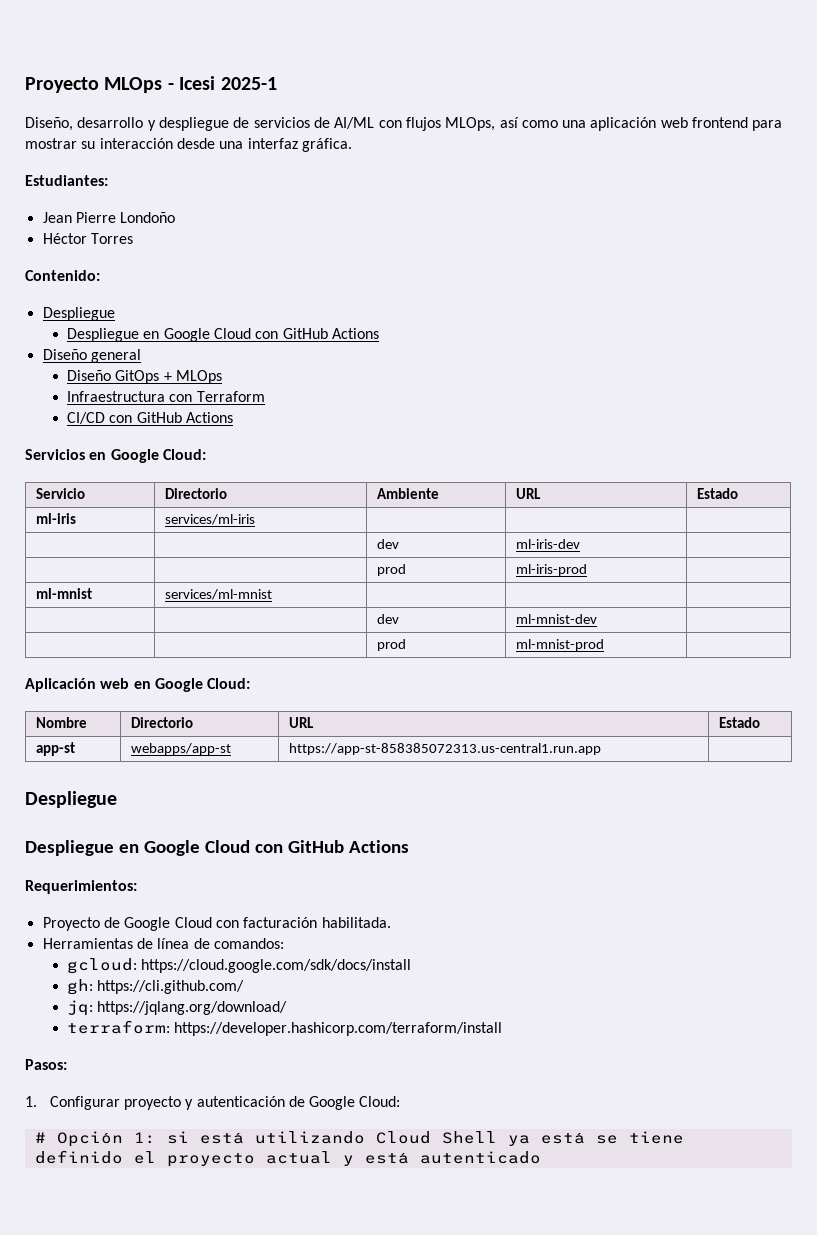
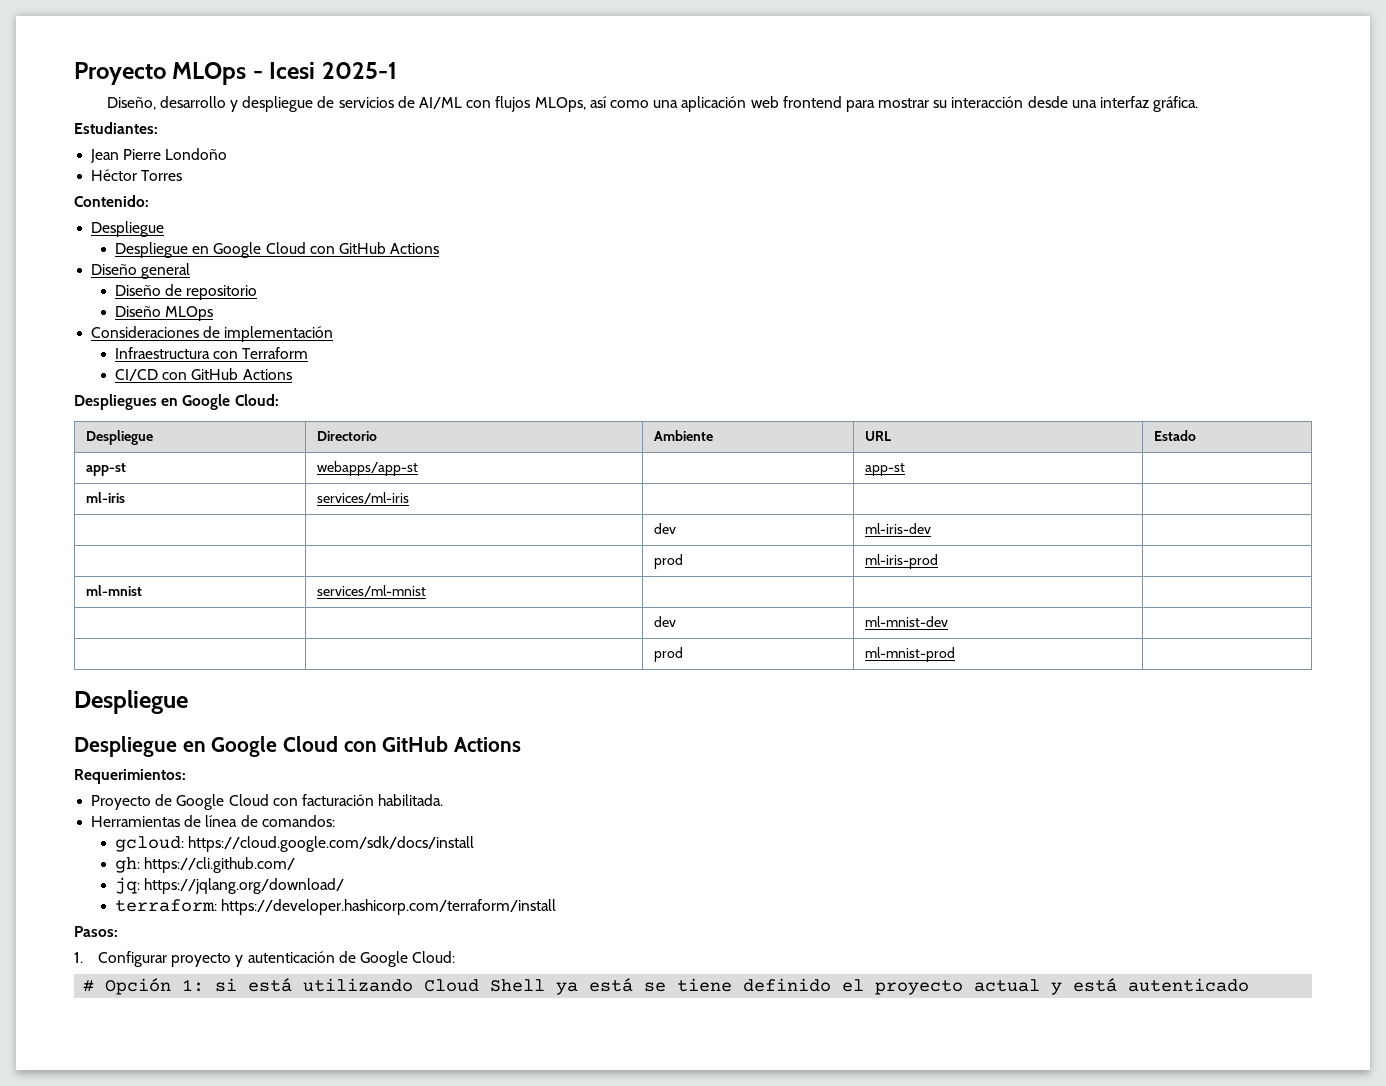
- Diseño GitOps + MLOps
+ Diseño de repositorio
+ Diseño MLOps
+ Consideraciones de implementación
- Servicios en Google Cloud:
- Servicio | Directorio | Ambiente | URL | Estado
+ Despliegues en Google Cloud:
+ Despliegue | Directorio | Ambiente | URL | Estado
+ app-st | webapps/app-st | | app-st |
- Aplicación web en Google Cloud:
- Nombre | Directorio | URL | Estado
- app-st | webapps/app-st | https://app-st-858385072313.us-central1.run.app |

